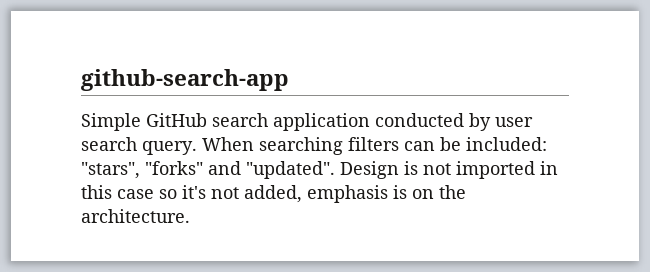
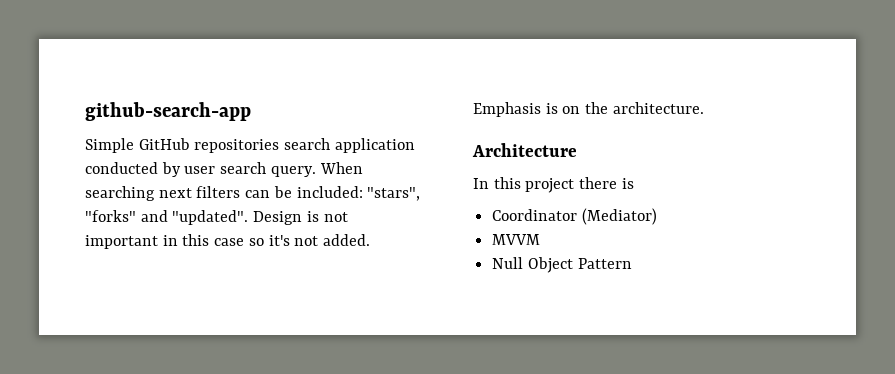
- Simple GitHub search application conducted by user search query.
+ Simple GitHub repositories search application conducted by user search query.
- When searching filters can be included: "stars", "forks" and "updated".
+ When searching next filters can be included: "stars", "forks" and "updated".
- Design is not imported in this case so it's not added, emphasis is on the architecture.
+ Design is not important in this case so it's not added. Emphasis is on the architecture.
+ Architecture
+ In this project there is
+ Coordinator (Mediator)
+ MVVM
+ Null Object Pattern

